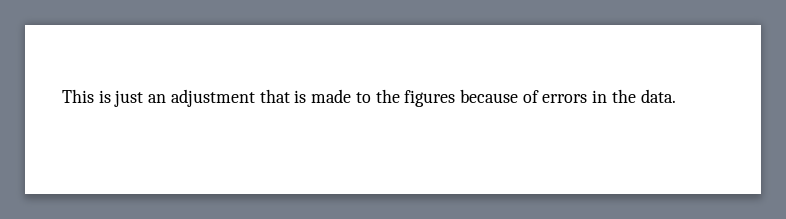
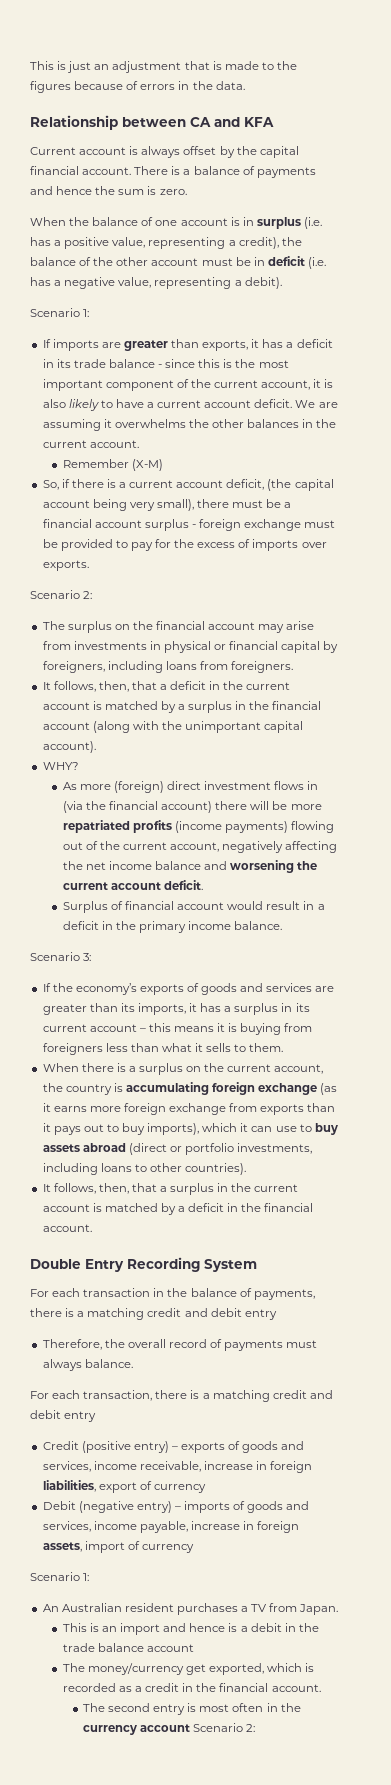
+ Relationship between CA and KFA
+ Current account is always offset by the capital financial account. There is a balance of payments and hence the sum is zero.
+ When the balance of one account is in surplus (i.e. has a positive value, representing a credit), the balance of the other account must be in deficit (i.e. has a negative value, representing a debit).
+ Scenario 1:
+ If imports are greater than exports, it has a deficit in its trade balance - since this is the most important component of the current account, it is also likely to have a current account deficit. We are assuming it overwhelms the other balances in the current account.
+ Remember (X-M)
+ So, if there is a current account deficit, (the capital account being very small), there must be a financial account surplus - foreign exchange must be provided to pay for the excess of imports over exports.
+ Scenario 2:
+ The surplus on the financial account may arise from investments in physical or financial capital by foreigners, including loans from foreigners.
+ It follows, then, that a deficit in the current account is matched by a surplus in the financial account (along with the unimportant capital account).
+ WHY?
+ As more (foreign) direct investment flows in (via the financial account) there will be more repatriated profits (income payments) flowing out of the current account, negatively affecting the net income balance and worsening the current account deficit.
+ Surplus of financial account would result in a deficit in the primary income balance.
+ Scenario 3:
+ If the economy’s exports of goods and services are greater than its imports, it has a surplus in its current account – this means it is buying from foreigners less than what it sells to them.
+ When there is a surplus on the current account, the country is accumulating foreign exchange (as it earns more foreign exchange from exports than it pays out to buy imports), which it can use to buy assets abroad (direct or portfolio investments, including loans to other countries).
+ It follows, then, that a surplus in the current account is matched by a deficit in the financial account.
+ Double Entry Recording System
+ For each transaction in the balance of payments, there is a matching credit and debit entry
+ Therefore, the overall record of payments must always balance.
+ For each transaction, there is a matching credit and debit entry
+ Credit (positive entry) – exports of goods and services, income receivable, increase in foreign liabilities, export of currency
+ Debit (negative entry) – imports of goods and services, income payable, increase in foreign assets, import of currency
+ Scenario 1:
+ An Australian resident purchases a TV from Japan.
+ This is an import and hence is a debit in the trade balance account
+ The money/currency get exported, which is recorded as a credit in the financial account.
+ The second entry is most often in the currency account Scenario 2:

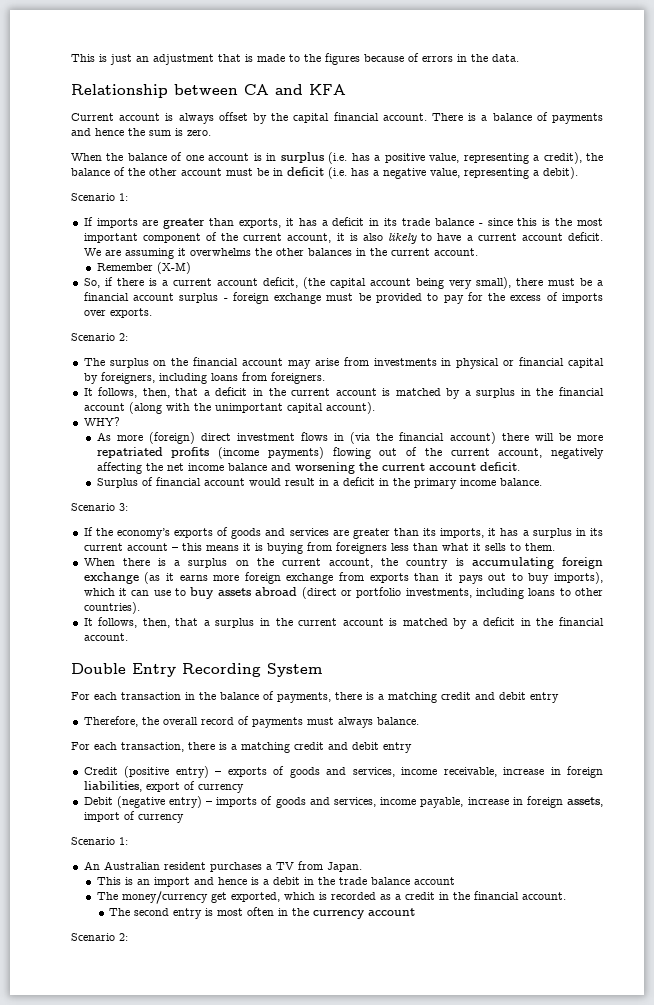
- The second entry is most often in the currency account Scenario 2:
+ The second entry is most often in the currency account
+ Scenario 2:

